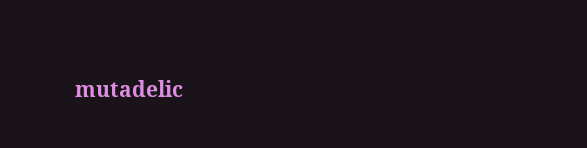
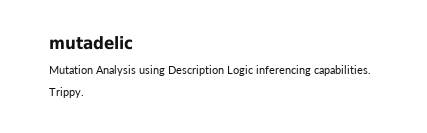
+ Mutation Analysis using Description Logic inferencing capabilities.
+ Trippy.

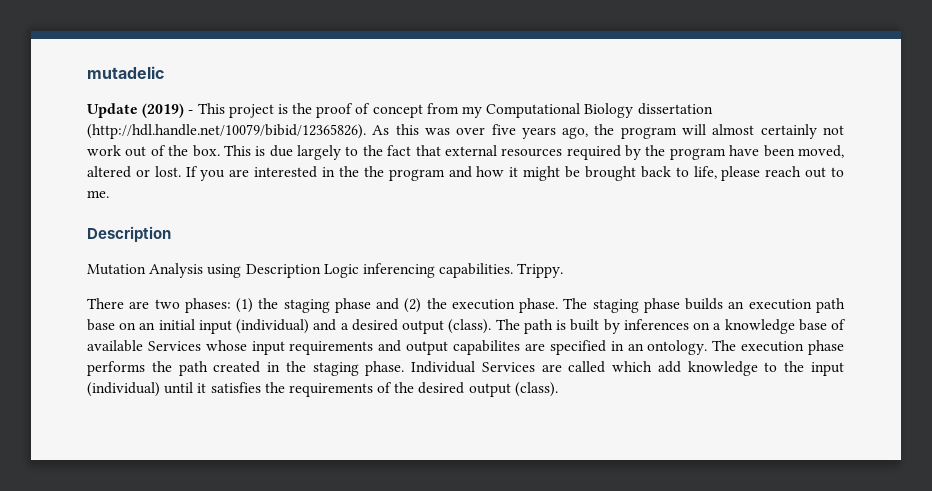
+ Update (2019) - This project is the proof of concept from my Computational Biology dissertation (http://hdl.handle.net/10079/bibid/12365826). As this was over five years ago, the program will almost certainly not work out of the box. This is due largely to the fact that external resources required by the program have been moved, altered or lost. If you are interested in the the program and how it might be brought back to life, please reach out to me.
+ Description
- Mutation Analysis using Description Logic inferencing capabilities.
- Trippy.
+ Mutation Analysis using Description Logic inferencing capabilities. Trippy.
+ There are two phases: (1) the staging phase and (2) the execution phase. The staging phase builds an execution path base on an initial input (individual) and a desired output (class). The path is built by inferences on a knowledge base of available Services whose input requirements and output capabilites are specified in an ontology. The execution phase performs the path created in the staging phase. Individual Services are called which add knowledge to the input (individual) until it satisfies the requirements of the desired output (class).

